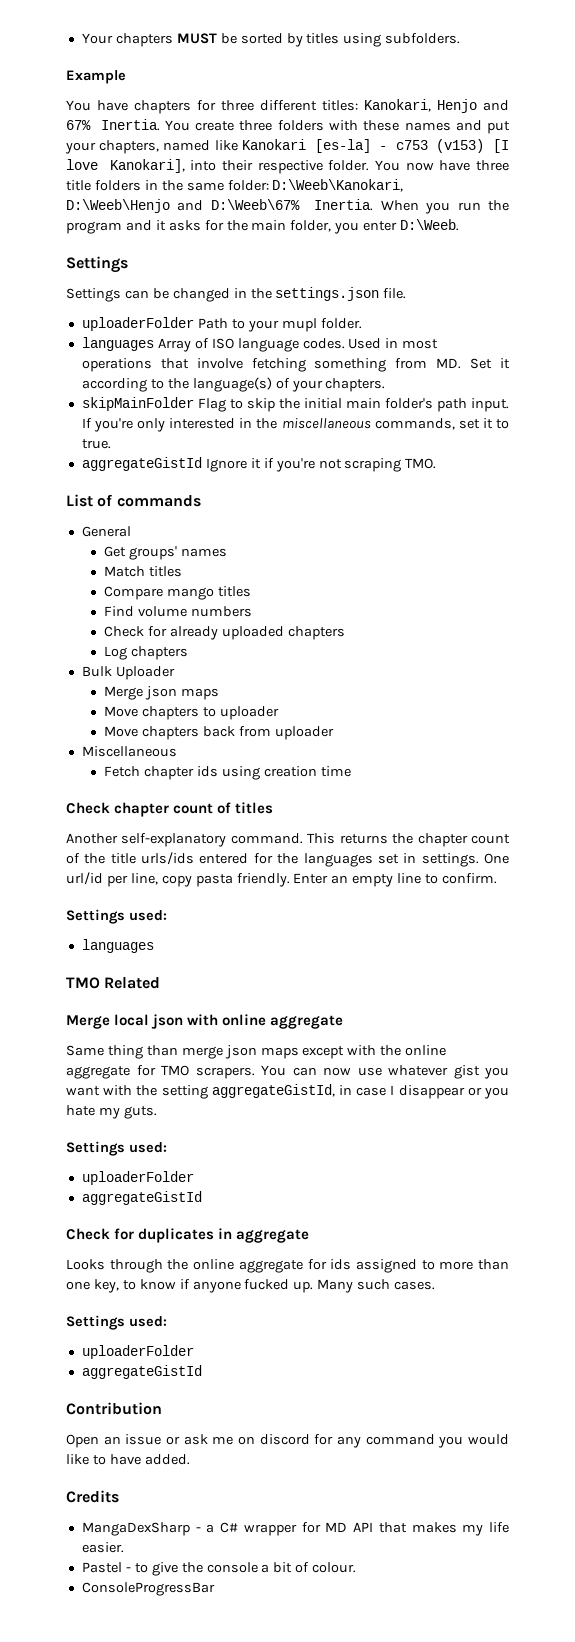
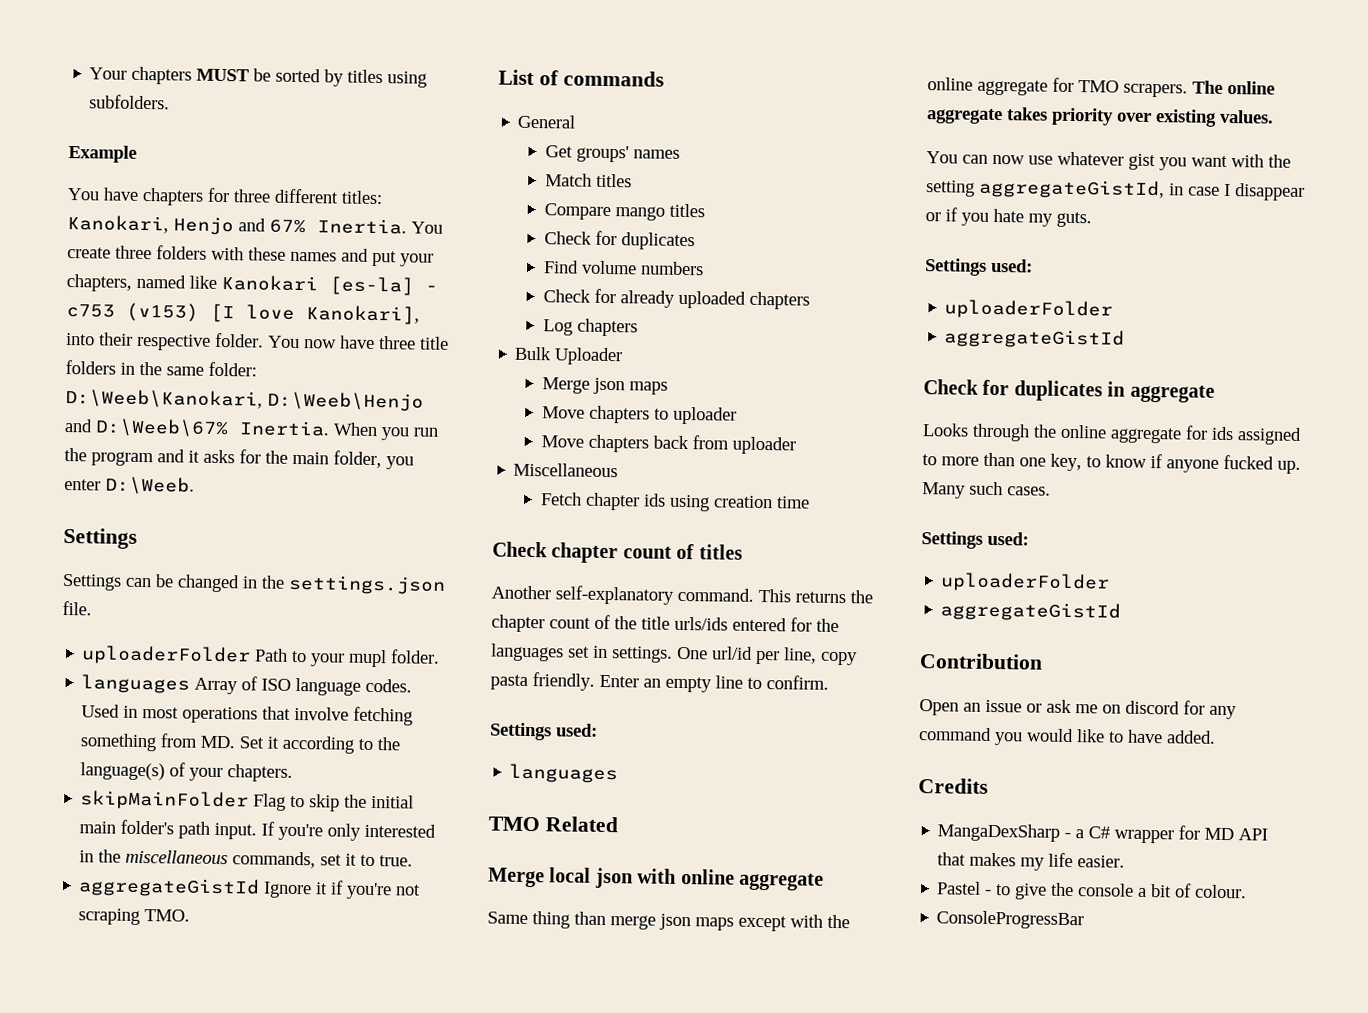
  Compare mango titles
+ Check for duplicates
- Same thing than merge json maps except with the online aggregate for TMO scrapers. You can now use whatever gist you want with the setting aggregateGistId, in case I disappear or you hate my guts.
+ Same thing than merge json maps except with the online aggregate for TMO scrapers. The online aggregate takes priority over existing values.
+ You can now use whatever gist you want with the setting aggregateGistId, in case I disappear or if you hate my guts.

